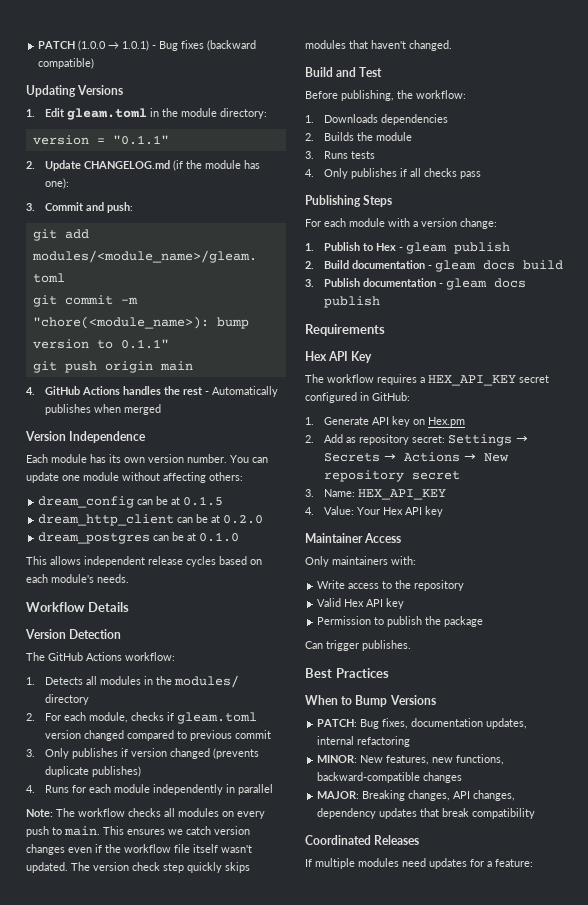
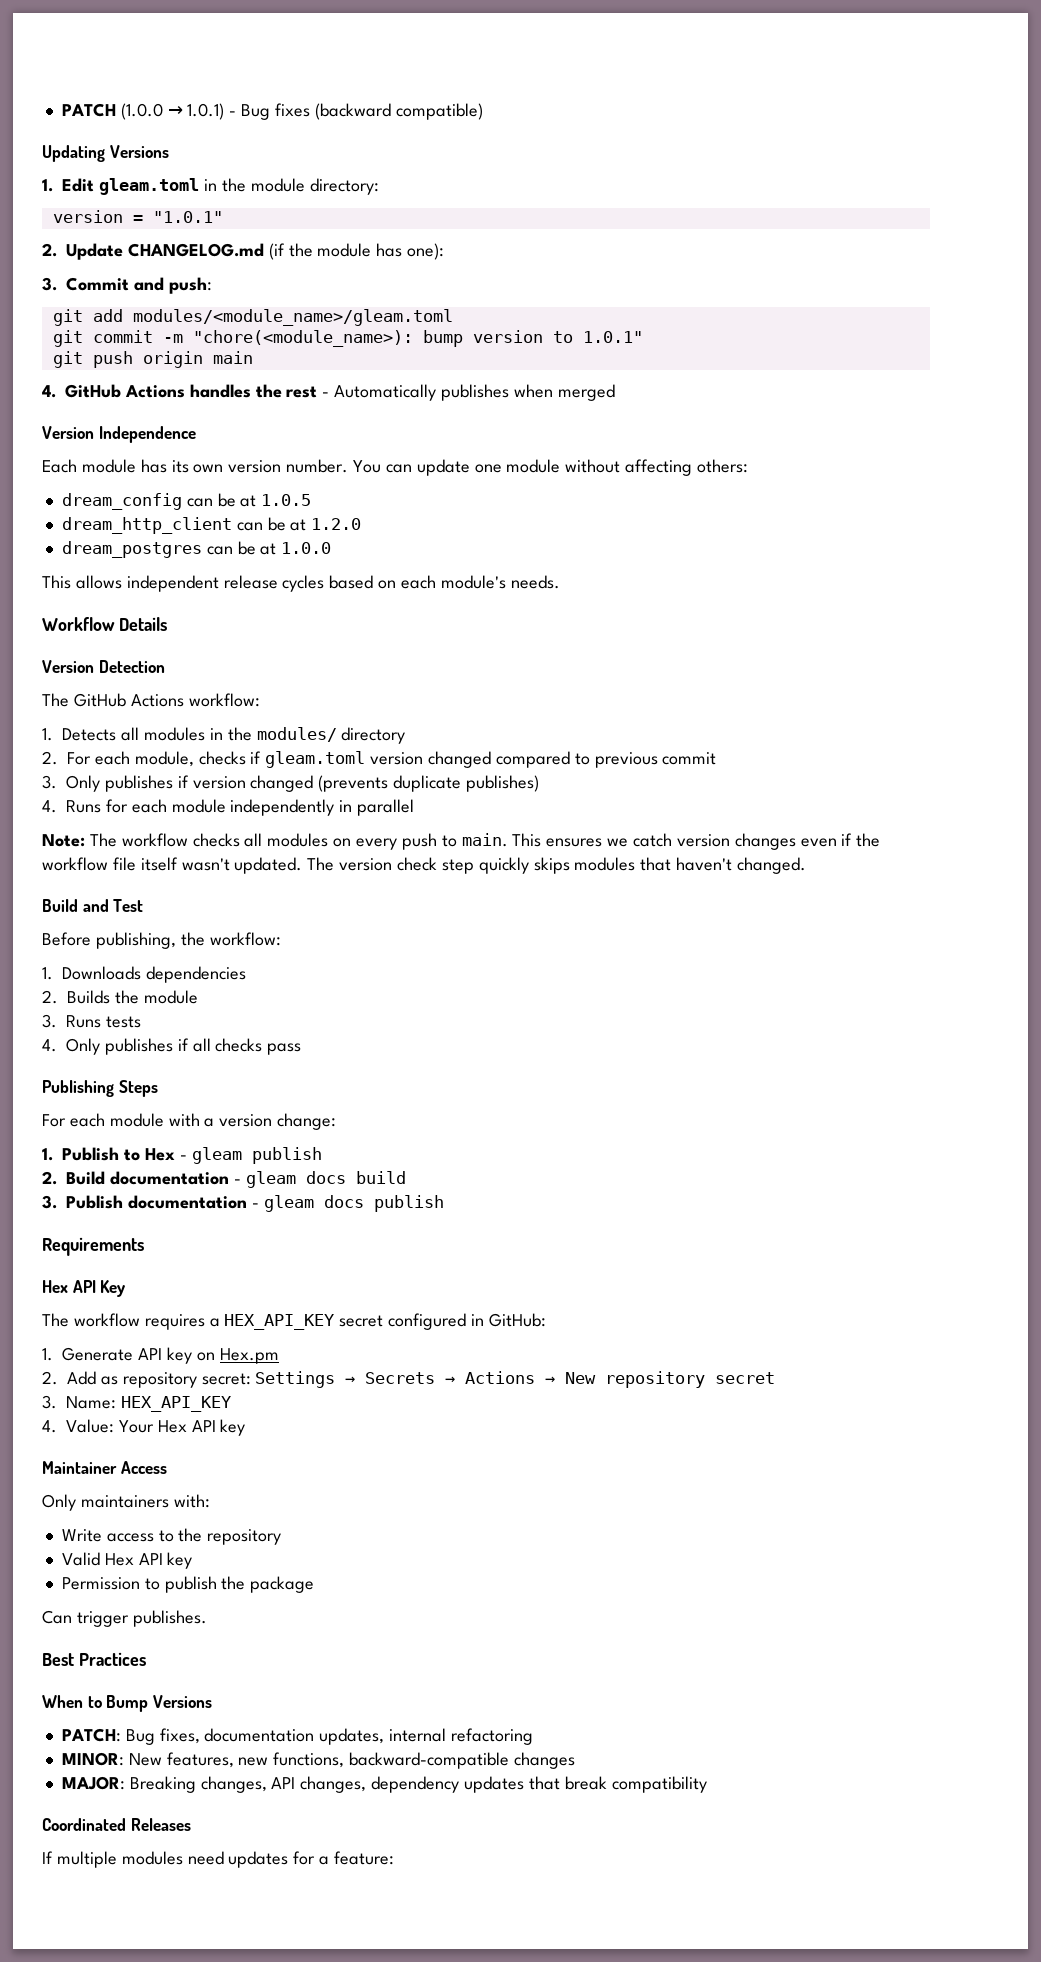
- version = "0.1.1"
+ version = "1.0.1"
- git commit -m "chore(<module_name>): bump version to 0.1.1"
+ git commit -m "chore(<module_name>): bump version to 1.0.1"
- dream_config can be at 0.1.5
+ dream_config can be at 1.0.5
- dream_http_client can be at 0.2.0
+ dream_http_client can be at 1.2.0
- dream_postgres can be at 0.1.0
+ dream_postgres can be at 1.0.0

